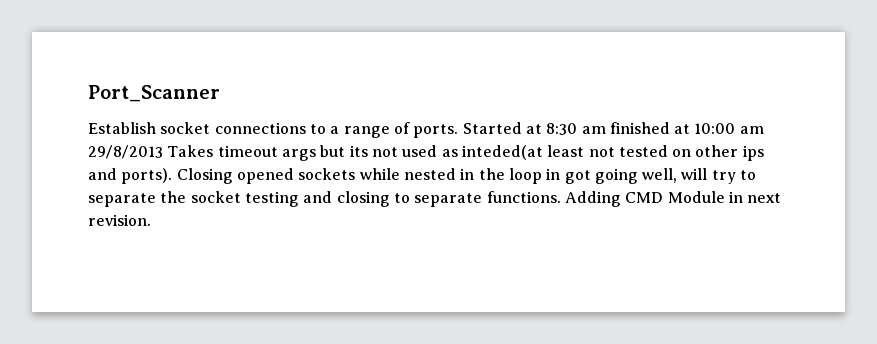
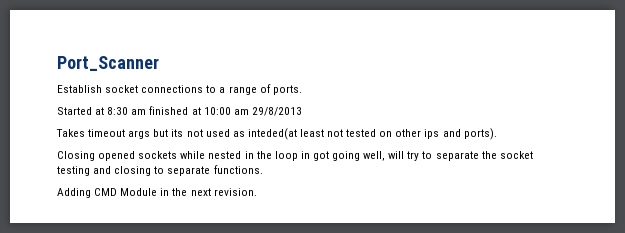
- Establish socket connections to a range of ports. Started at 8:30 am finished at 10:00 am 29/8/2013 Takes timeout args but its not used as inteded(at least not tested on other ips and ports). Closing opened sockets while nested in the loop in got going well, will try to separate the socket testing and closing to separate functions. Adding CMD Module in next revision.
+ Establish socket connections to a range of ports.
+ Started at 8:30 am finished at 10:00 am 29/8/2013
+ Takes timeout args but its not used as inteded(at least not tested on other ips and ports).
+ Closing opened sockets while nested in the loop in got going well, will try to separate the socket testing and closing to separate functions.
+ Adding CMD Module in the next revision.

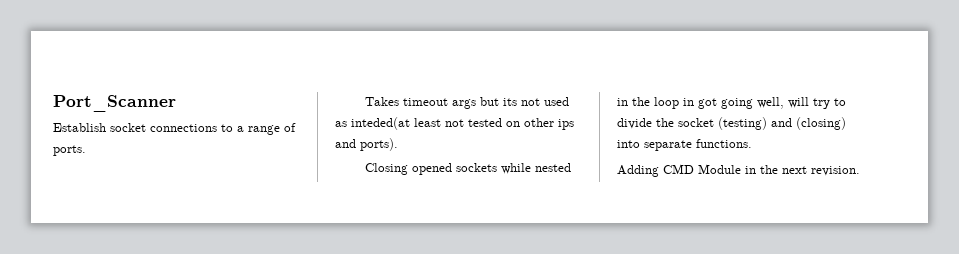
- Started at 8:30 am finished at 10:00 am 29/8/2013
- Closing opened sockets while nested in the loop in got going well, will try to separate the socket testing and closing to separate functions.
+ Closing opened sockets while nested in the loop in got going well, will try to divide the socket (testing) and (closing) into separate functions.

